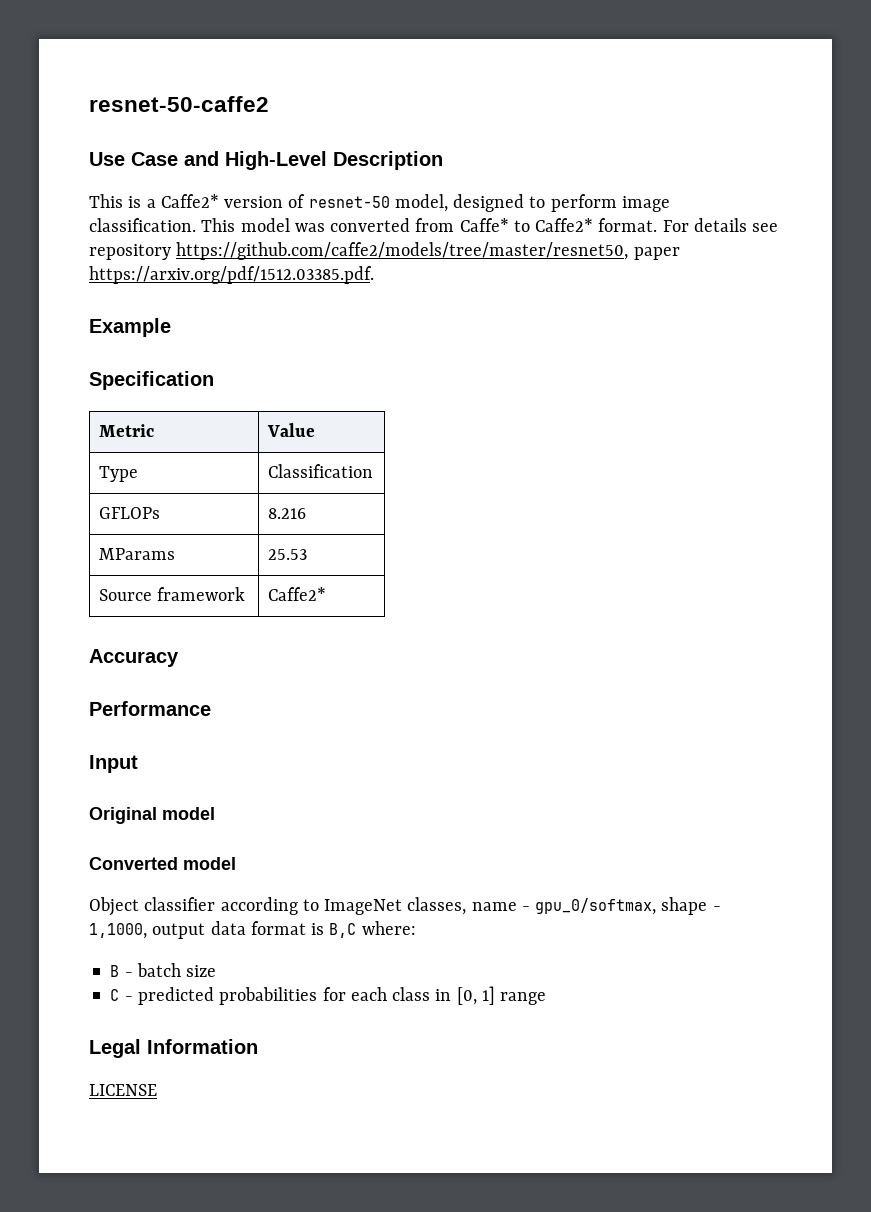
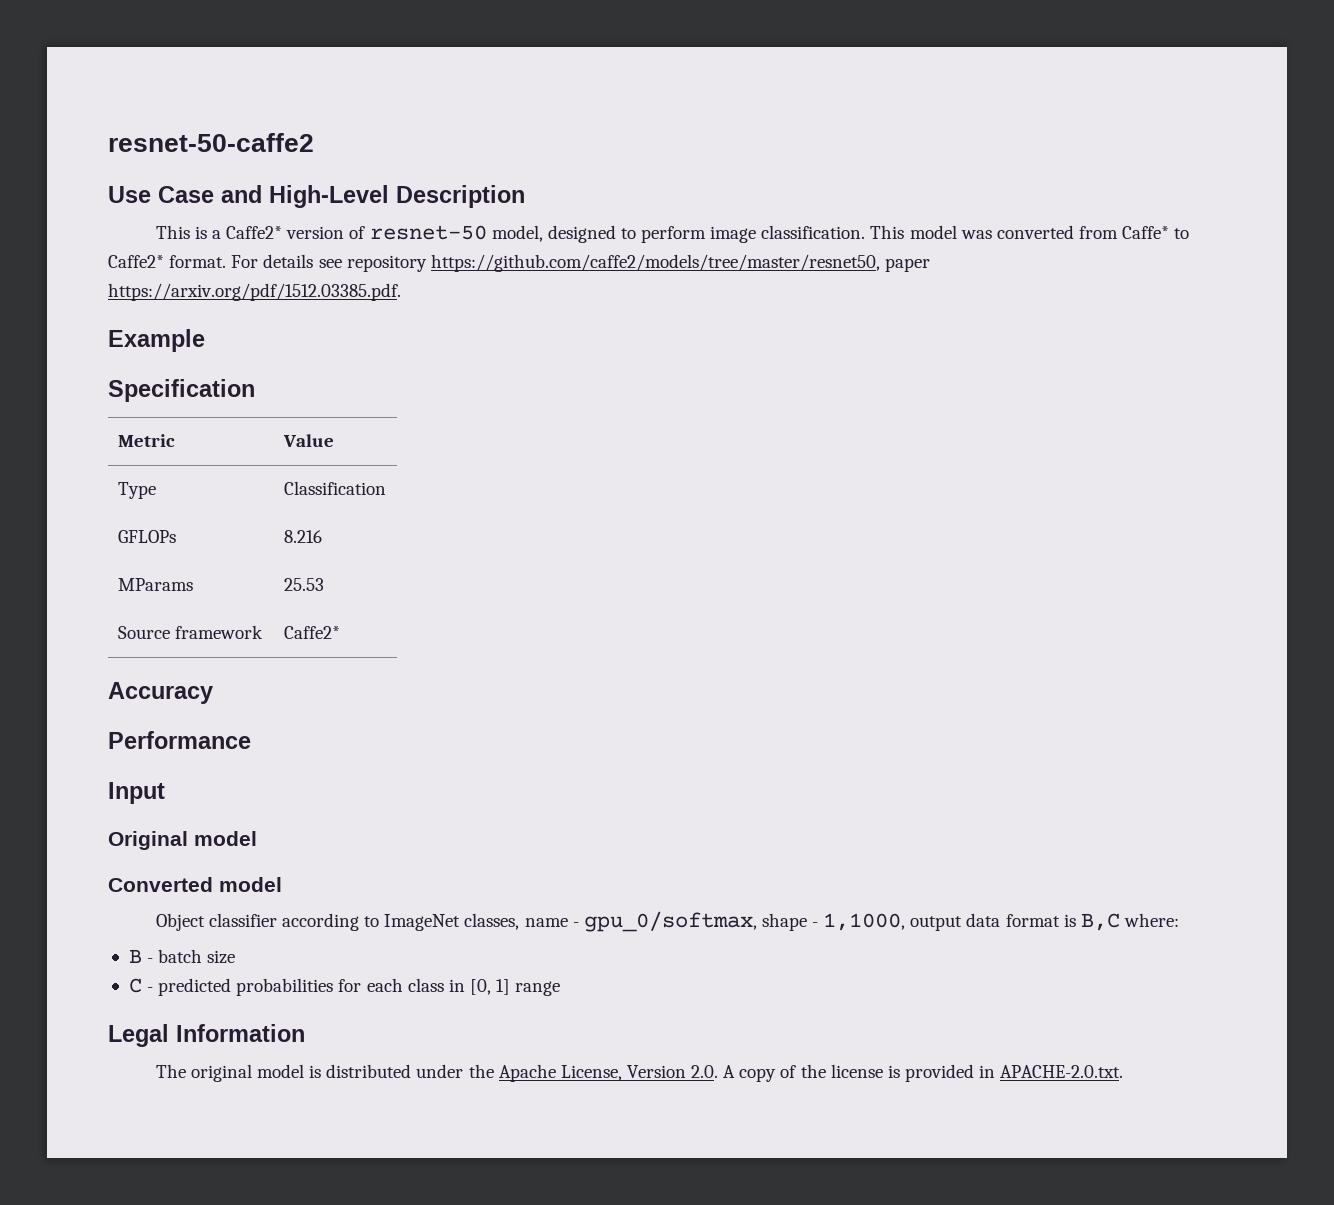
- LICENSE
+ The original model is distributed under the Apache License, Version 2.0. A copy of the license is provided in APACHE-2.0.txt.

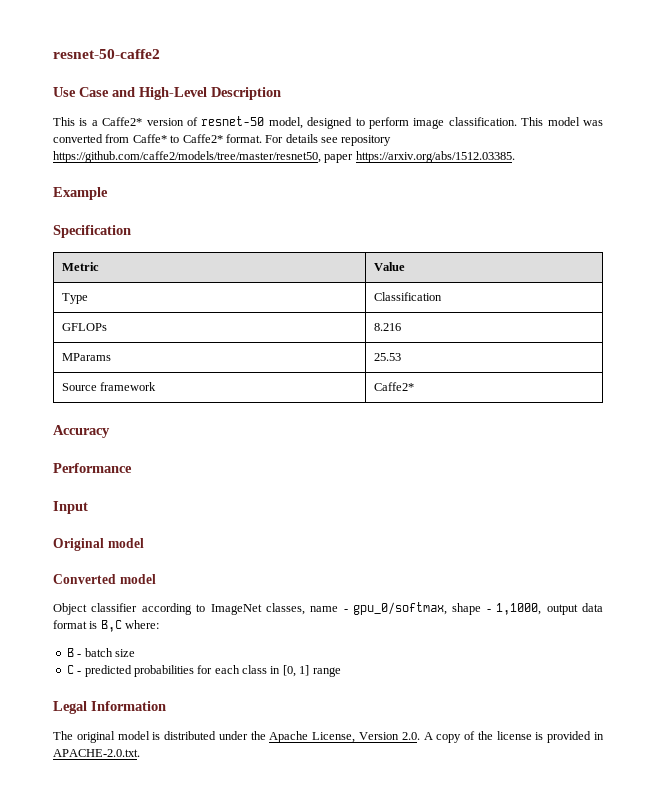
- For details see repository https://github.com/caffe2/models/tree/master/resnet50, paper https://arxiv.org/pdf/1512.03385.pdf.
+ For details see repository https://github.com/caffe2/models/tree/master/resnet50, paper https://arxiv.org/abs/1512.03385.

